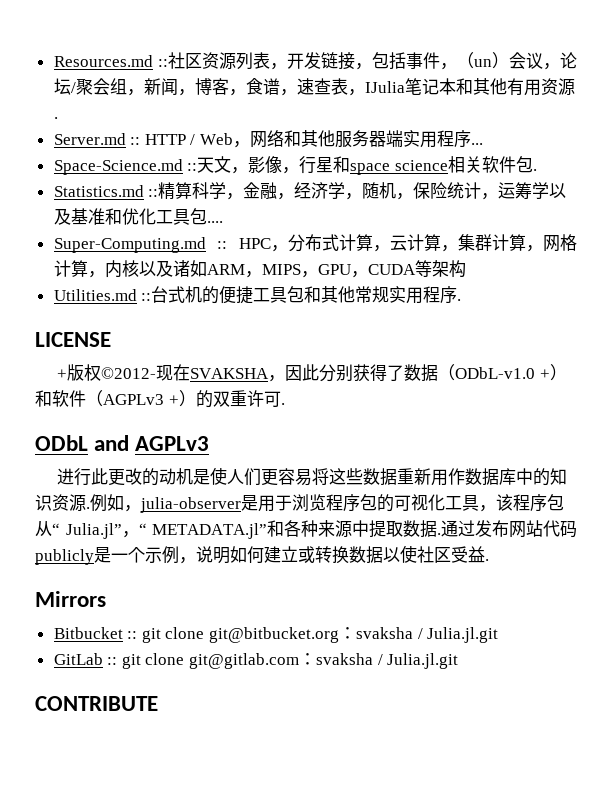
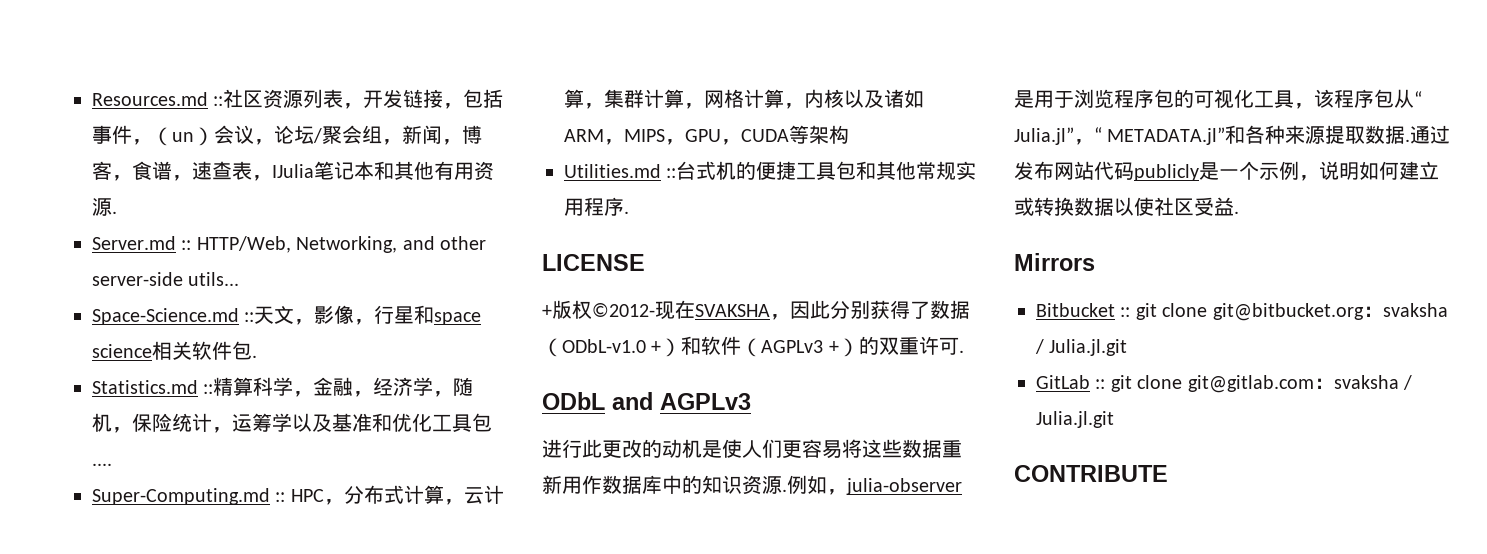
- Server.md :: HTTP / Web，网络和其他服务器端实用程序...
+ Server.md :: HTTP/Web, Networking, and other server-side utils...
- 例如，julia-observer是用于浏览程序包的可视化工具，该程序包从“ Julia.jl”，“ METADATA.jl”和各种来源中提取数据.
+ 例如，julia-observer是用于浏览程序包的可视化工具，该程序包从“ Julia.jl”，“ METADATA.jl”和各种来源提取数据.

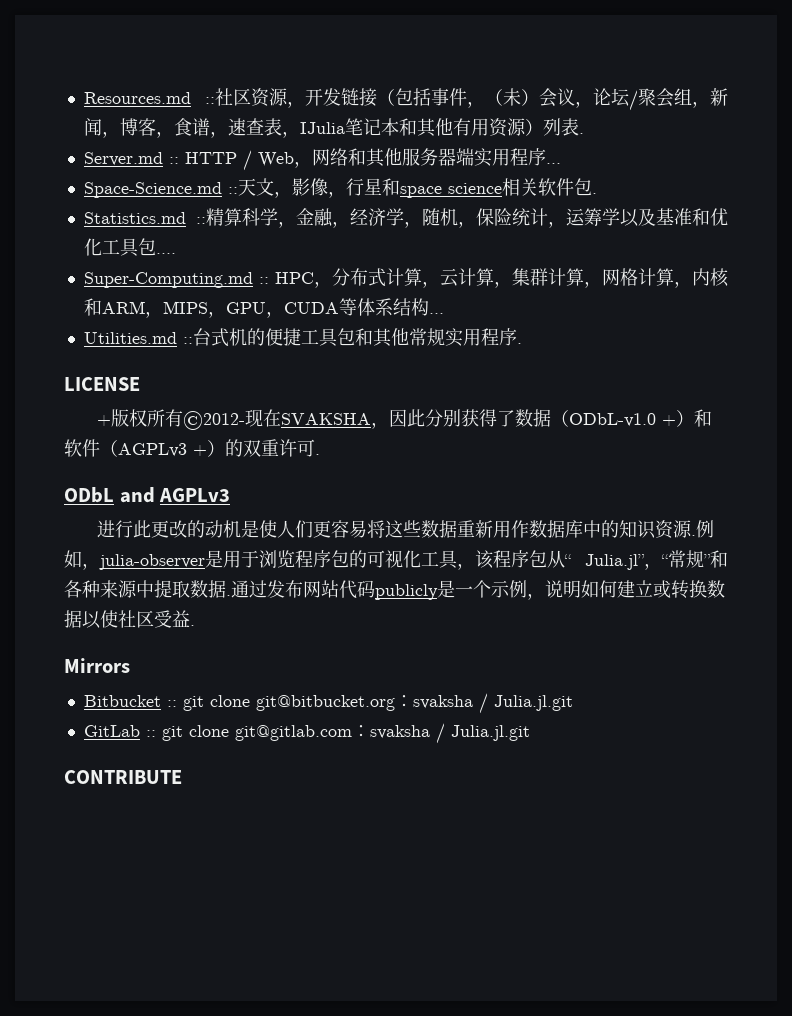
- Resources.md ::社区资源列表，开发链接，包括事件，（un）会议，论坛/聚会组，新闻，博客，食谱，速查表，IJulia笔记本和其他有用资源.
+ Resources.md ::社区资源，开发链接（包括事件，（未）会议，论坛/聚会组，新闻，博客，食谱，速查表，IJulia笔记本和其他有用资源）列表.
- Server.md :: HTTP/Web, Networking, and other server-side utils...
+ Server.md :: HTTP / Web，网络和其他服务器端实用程序...
- Super-Computing.md :: HPC，分布式计算，云计算，集群计算，网格计算，内核以及诸如ARM，MIPS，GPU，CUDA等架构
+ Super-Computing.md :: HPC，分布式计算，云计算，集群计算，网格计算，内核和ARM，MIPS，GPU，CUDA等体系结构...
- +版权©2012-现在SVAKSHA，因此分别获得了数据（ODbL-v1.0 +）和软件（AGPLv3 +）的双重许可.
+ +版权所有©2012-现在SVAKSHA，因此分别获得了数据（ODbL-v1.0 +）和软件（AGPLv3 +）的双重许可.
- 例如，julia-observer是用于浏览程序包的可视化工具，该程序包从“ Julia.jl”，“ METADATA.jl”和各种来源提取数据.
+ 例如，julia-observer是用于浏览程序包的可视化工具，该程序包从“ Julia.jl”，“常规”和各种来源中提取数据.

